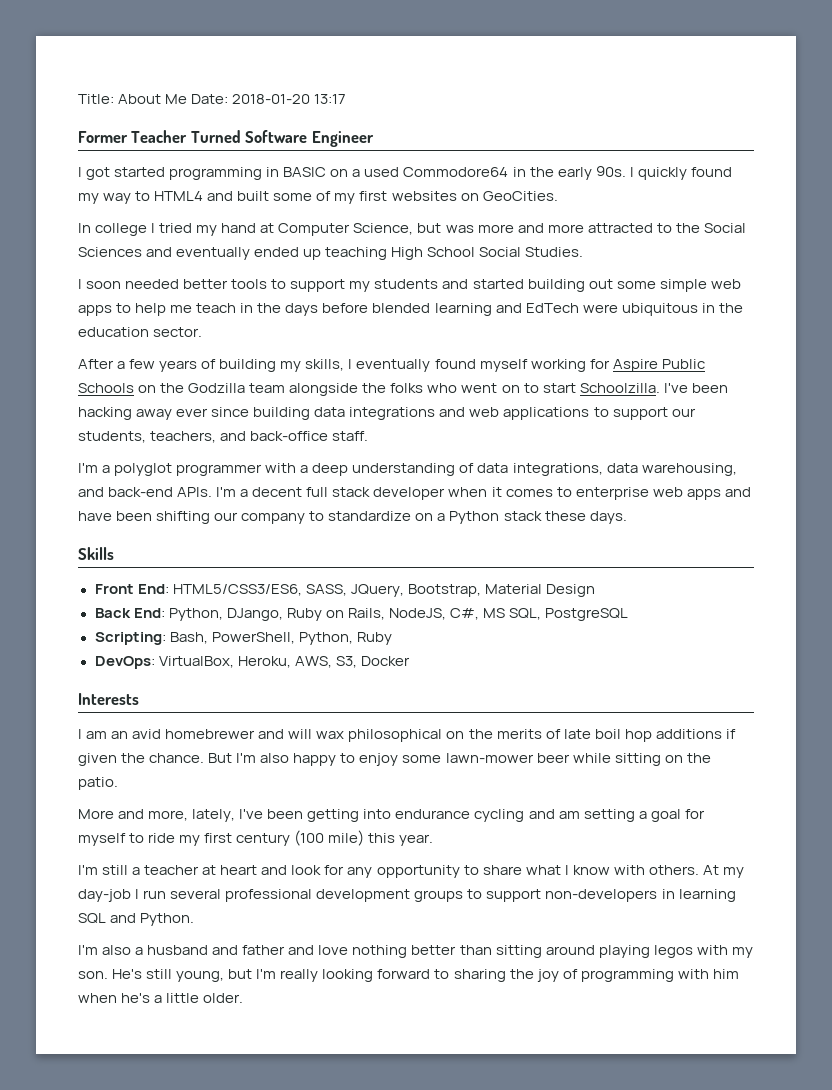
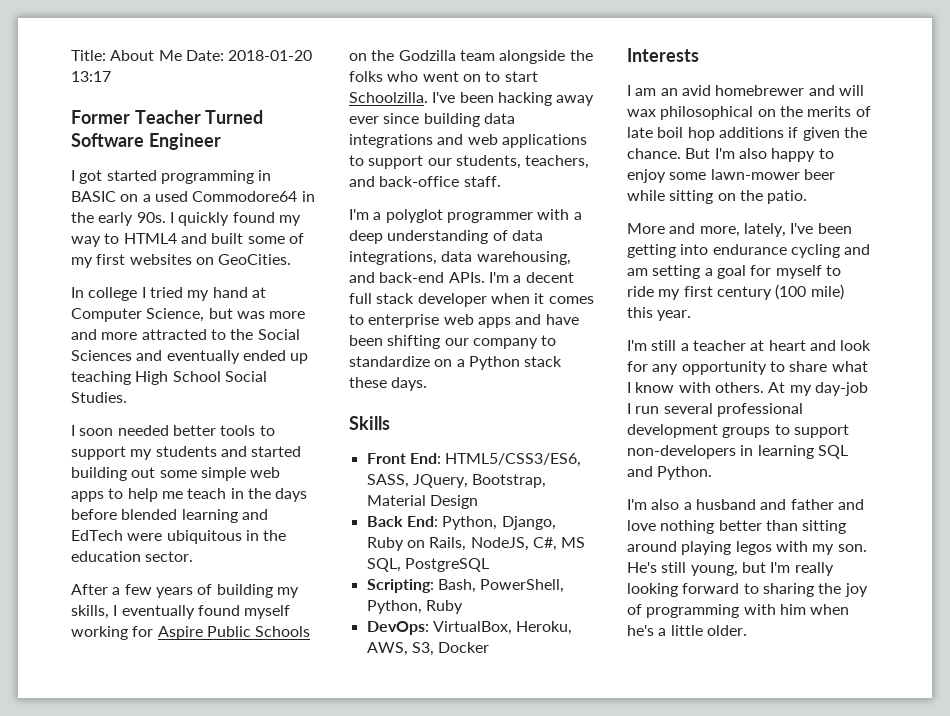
- Back End: Python, DJango, Ruby on Rails, NodeJS, C#, MS SQL, PostgreSQL
+ Back End: Python, Django, Ruby on Rails, NodeJS, C#, MS SQL, PostgreSQL

